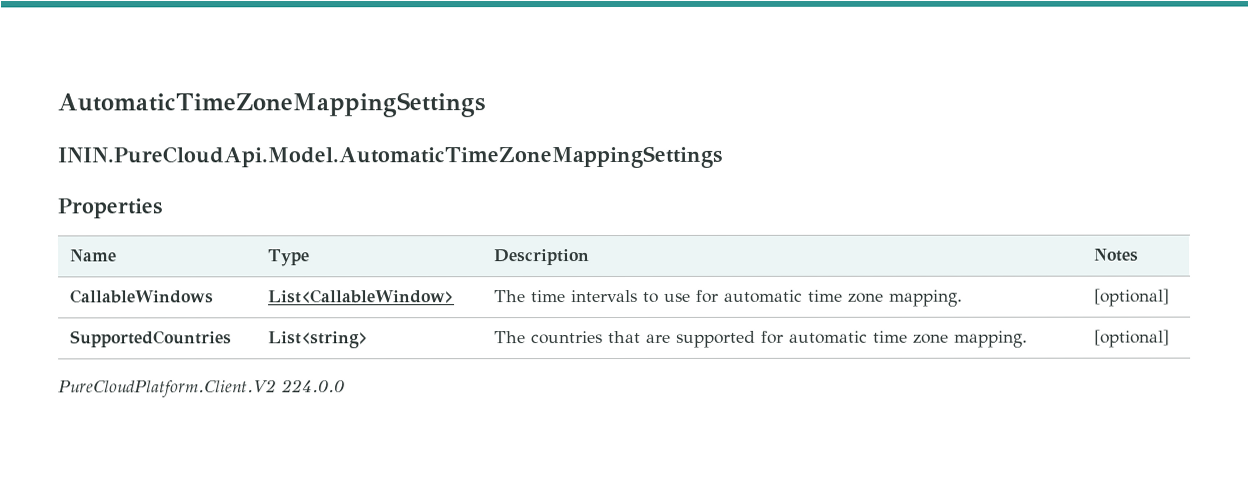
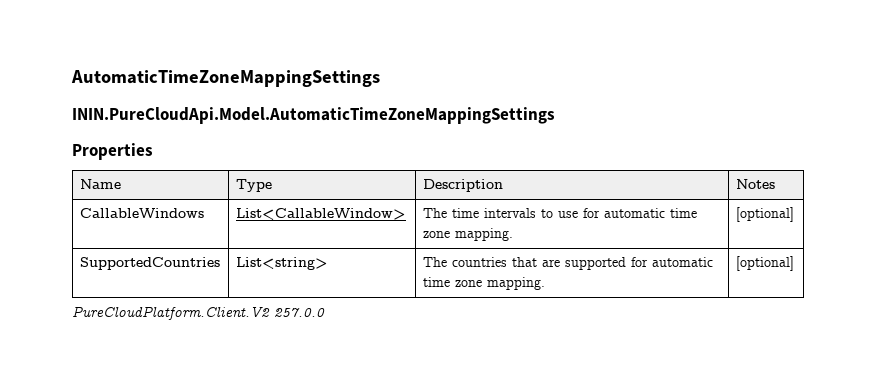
- PureCloudPlatform.Client.V2 224.0.0
+ PureCloudPlatform.Client.V2 257.0.0

